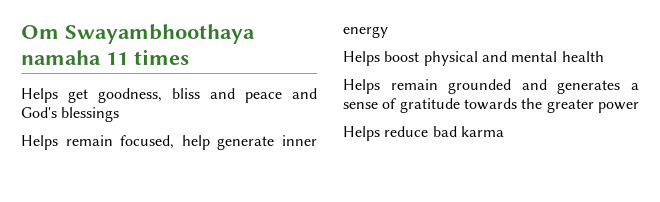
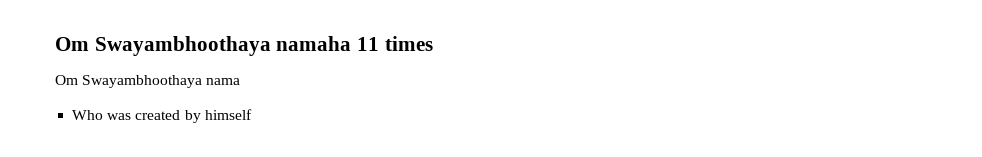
- Helps get goodness, bliss and peace and God's blessings
- Helps remain focused, help generate inner energy
- Helps boost physical and mental health
- Helps remain grounded and generates a sense of gratitude towards the greater power
- Helps reduce bad karma
+ Om Swayambhoothaya nama
+ Who was created by himself

